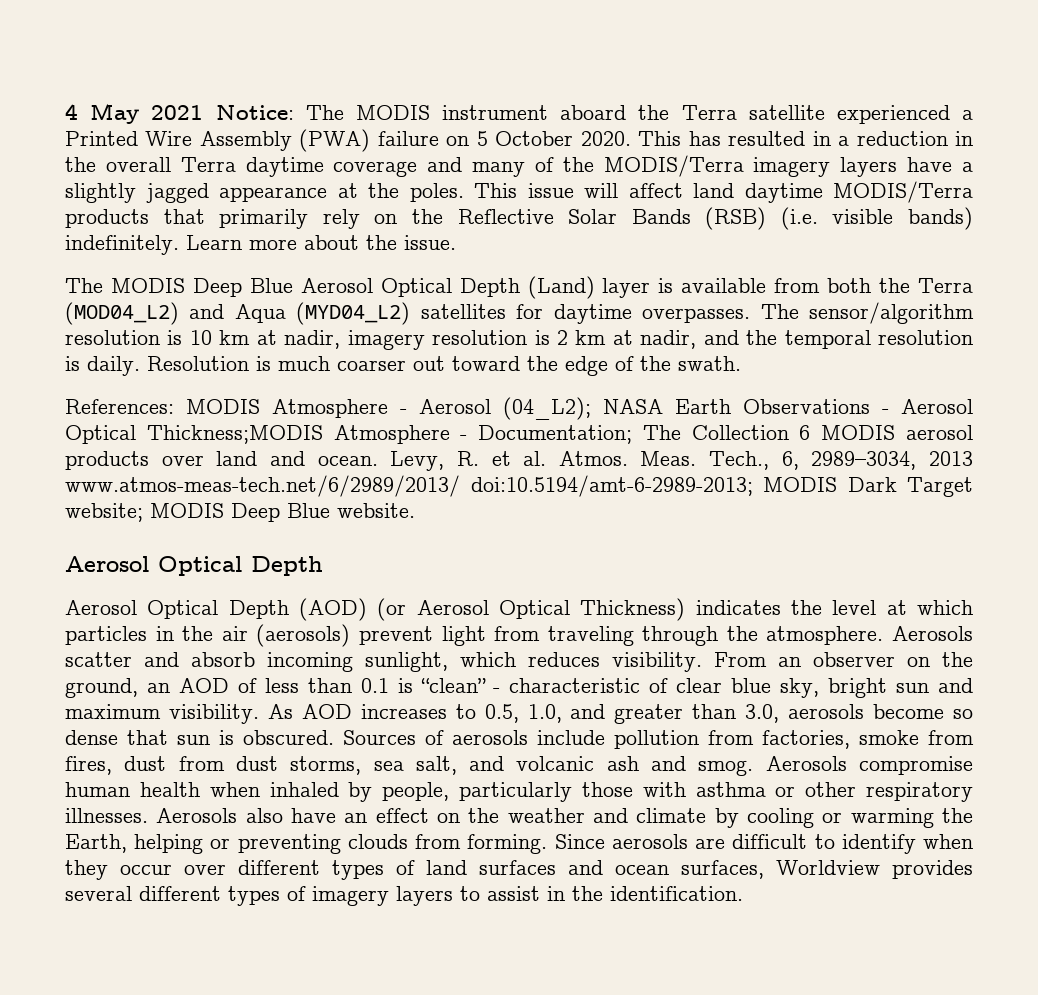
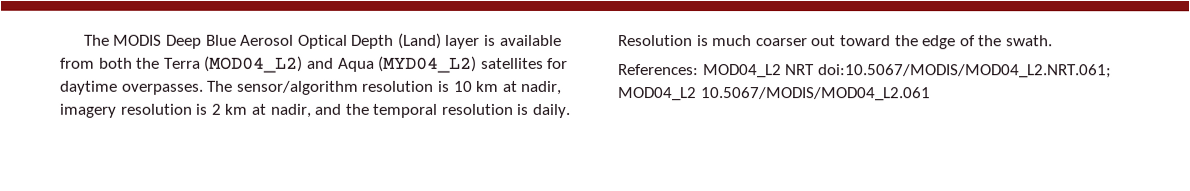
- 4 May 2021 Notice: The MODIS instrument aboard the Terra satellite experienced a Printed Wire Assembly (PWA) failure on 5 October 2020. This has resulted in a reduction in the overall Terra daytime coverage and many of the MODIS/Terra imagery layers have a slightly jagged appearance at the poles. This issue will affect land daytime MODIS/Terra products that primarily rely on the Reflective Solar Bands (RSB) (i.e. visible bands) indefinitely. Learn more about the issue.
- References: MODIS Atmosphere - Aerosol (04_L2); NASA Earth Observations - Aerosol Optical Thickness;MODIS Atmosphere - Documentation; The Collection 6 MODIS aerosol products over land and ocean. Levy, R. et al. Atmos. Meas. Tech., 6, 2989–3034, 2013 www.atmos-meas-tech.net/6/2989/2013/ doi:10.5194/amt-6-2989-2013; MODIS Dark Target website; MODIS Deep Blue website.
- Aerosol Optical Depth
- Aerosol Optical Depth (AOD) (or Aerosol Optical Thickness) indicates the level at which particles in the air (aerosols) prevent light from traveling through the atmosphere. Aerosols scatter and absorb incoming sunlight, which reduces visibility. From an observer on the ground, an AOD of less than 0.1 is “clean” - characteristic of clear blue sky, bright sun and maximum visibility. As AOD increases to 0.5, 1.0, and greater than 3.0, aerosols become so dense that sun is obscured. Sources of aerosols include pollution from factories, smoke from fires, dust from dust storms, sea salt, and volcanic ash and smog. Aerosols compromise human health when inhaled by people, particularly those with asthma or other respiratory illnesses. Aerosols also have an effect on the weather and climate by cooling or warming the Earth, helping or preventing clouds from forming. Since aerosols are difficult to identify when they occur over different types of land surfaces and ocean surfaces, Worldview provides several different types of imagery layers to assist in the identification.
+ References: MOD04_L2 NRT doi:10.5067/MODIS/MOD04_L2.NRT.061; MOD04_L2 10.5067/MODIS/MOD04_L2.061

